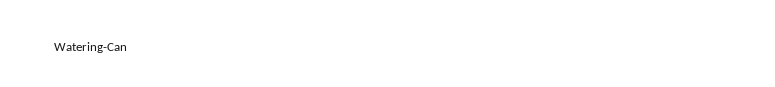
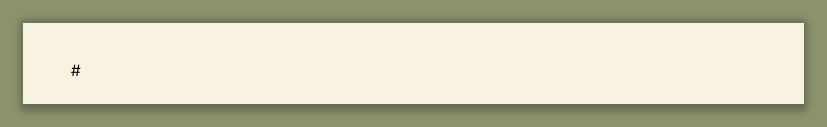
- Watering-Can
+ #

